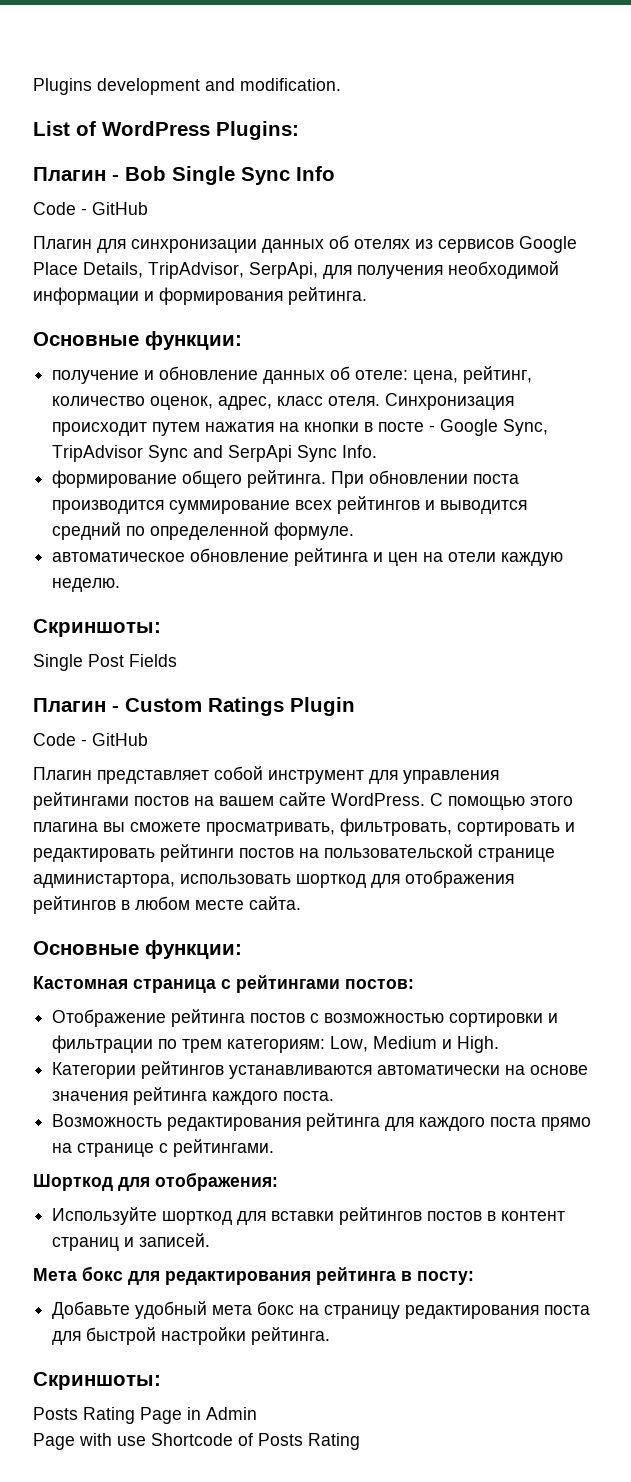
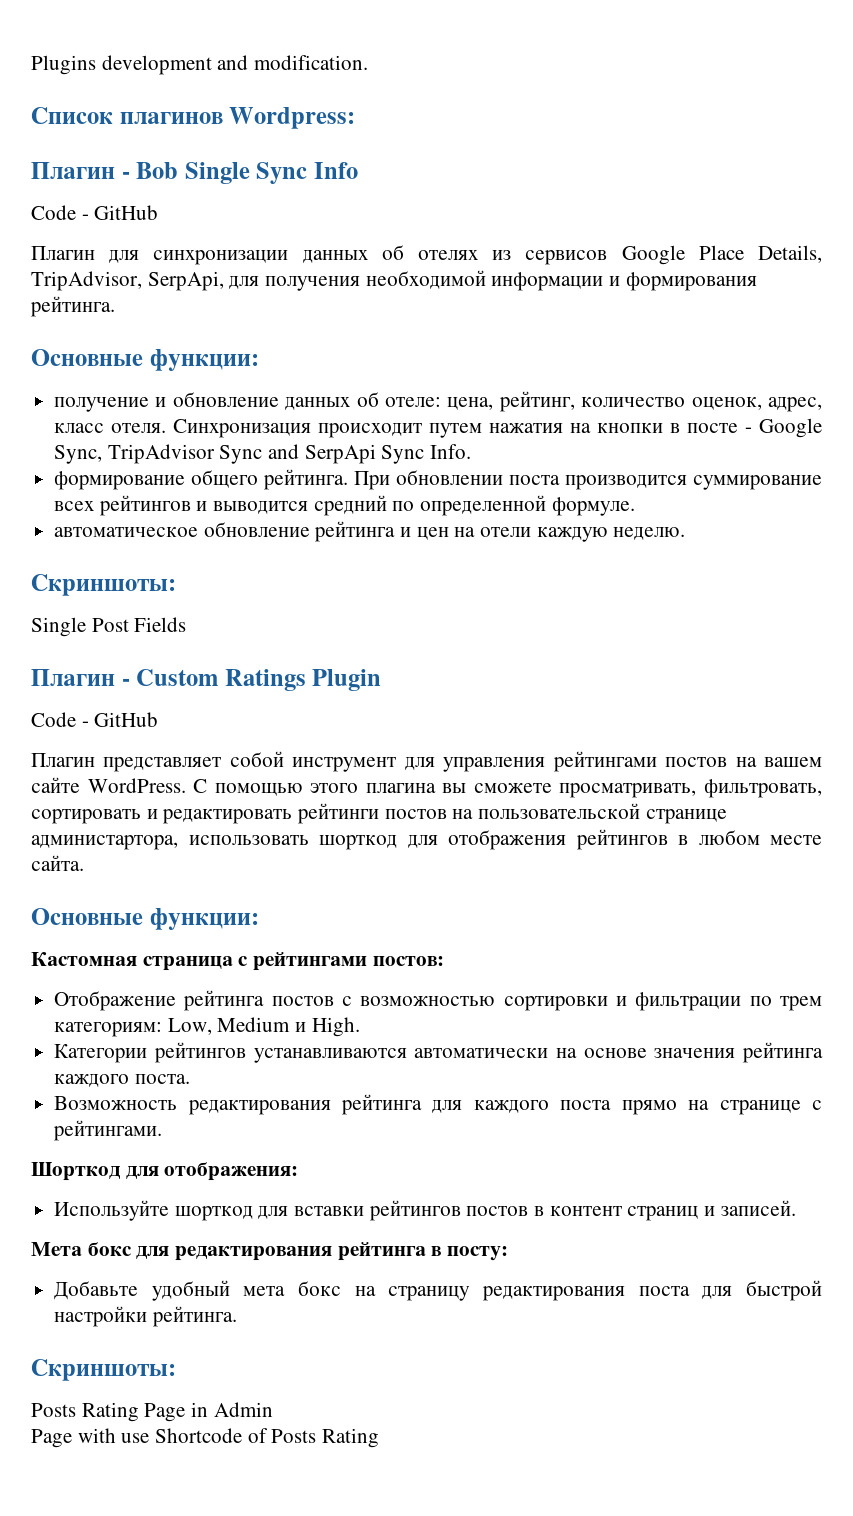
- List of WordPress Plugins:
+ Список плагинов Wordpress:

